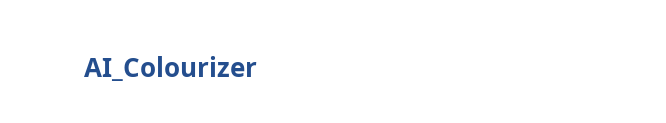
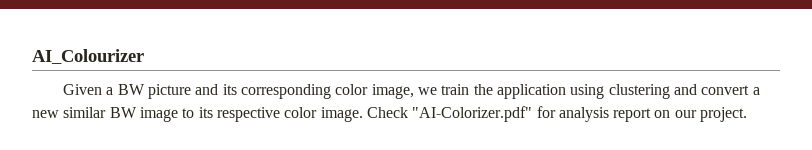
+ Given a BW picture and its corresponding color image, we train the application using clustering and convert a new similar BW image to its respective color image. Check "AI-Colorizer.pdf" for analysis report on our project.

